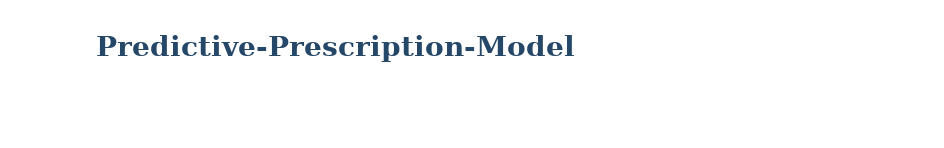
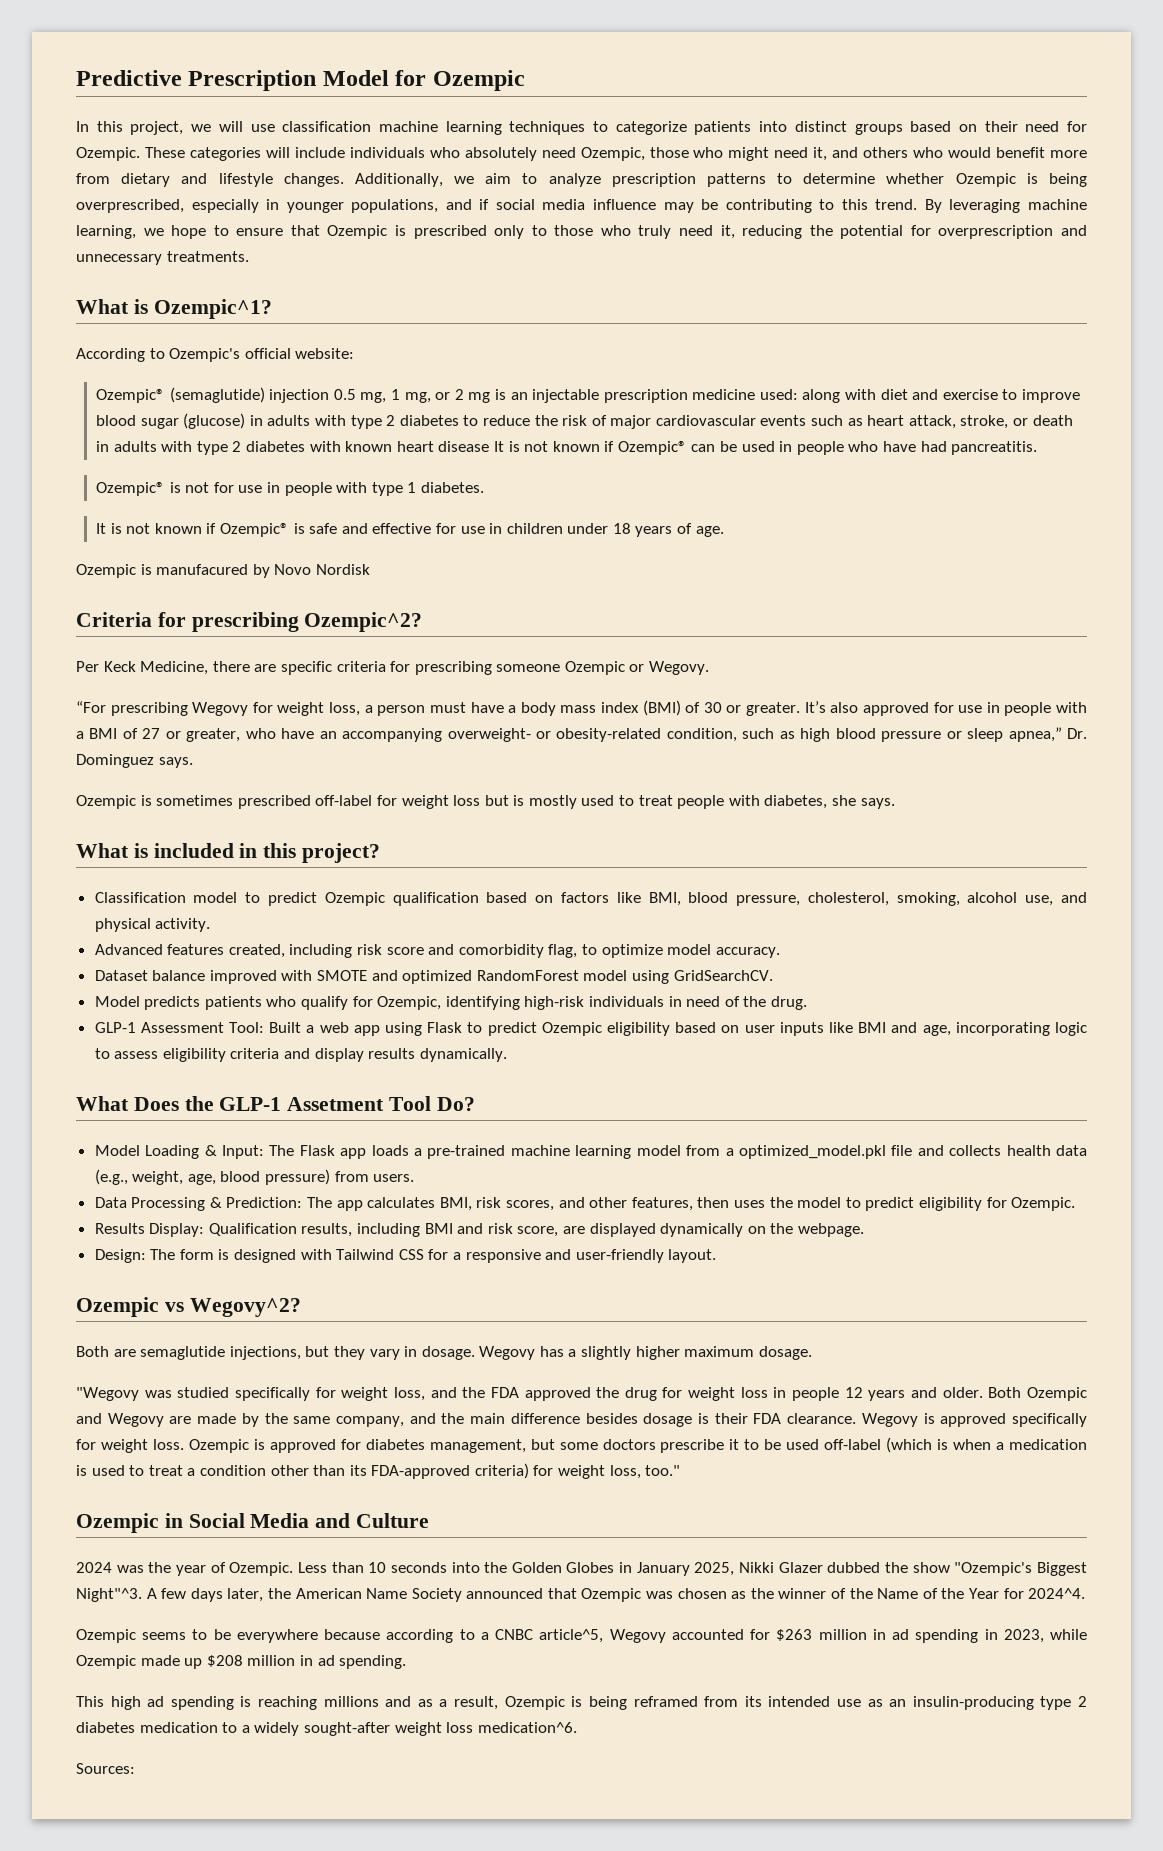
- Predictive-Prescription-Model
+ Predictive Prescription Model for Ozempic
+ In this project, we will use classification machine learning techniques to categorize patients into distinct groups based on their need for Ozempic. These categories will include individuals who absolutely need Ozempic, those who might need it, and others who would benefit more from dietary and lifestyle changes. Additionally, we aim to analyze prescription patterns to determine whether Ozempic is being overprescribed, especially in younger populations, and if social media influence may be contributing to this trend. By leveraging machine learning, we hope to ensure that Ozempic is prescribed only to those who truly need it, reducing the potential for overprescription and unnecessary treatments.
+ What is Ozempic^1?
+ According to Ozempic's official website:
+ Ozempic® (semaglutide) injection 0.5 mg, 1 mg, or 2 mg is an injectable prescription medicine used: along with diet and exercise to improve blood sugar (glucose) in adults with type 2 diabetes to reduce the risk of major cardiovascular events such as heart attack, stroke, or death in adults with type 2 diabetes with known heart disease It is not known if Ozempic® can be used in people who have had pancreatitis.
+ Ozempic® is not for use in people with type 1 diabetes.
+ It is not known if Ozempic® is safe and effective for use in children under 18 years of age.
+ Ozempic is manufacured by Novo Nordisk
+ Criteria for prescribing Ozempic^2?
+ Per Keck Medicine, there are specific criteria for prescribing someone Ozempic or Wegovy.
+ “For prescribing Wegovy for weight loss, a person must have a body mass index (BMI) of 30 or greater. It’s also approved for use in people with a BMI of 27 or greater, who have an accompanying overweight- or obesity-related condition, such as high blood pressure or sleep apnea,” Dr. Dominguez says.
+ Ozempic is sometimes prescribed off-label for weight loss but is mostly used to treat people with diabetes, she says.
+ What is included in this project?
+ Classification model to predict Ozempic qualification based on factors like BMI, blood pressure, cholesterol, smoking, alcohol use, and physical activity.
+ Advanced features created, including risk score and comorbidity flag, to optimize model accuracy.
+ Dataset balance improved with SMOTE and optimized RandomForest model using GridSearchCV.
+ Model predicts patients who qualify for Ozempic, identifying high-risk individuals in need of the drug.
+ GLP-1 Assessment Tool: Built a web app using Flask to predict Ozempic eligibility based on user inputs like BMI and age, incorporating logic to assess eligibility criteria and display results dynamically.
+ What Does the GLP-1 Assetment Tool Do?
+ Model Loading & Input: The Flask app loads a pre-trained machine learning model from a optimized_model.pkl file and collects health data (e.g., weight, age, blood pressure) from users.
+ Data Processing & Prediction: The app calculates BMI, risk scores, and other features, then uses the model to predict eligibility for Ozempic.
+ Results Display: Qualification results, including BMI and risk score, are displayed dynamically on the webpage.
+ Design: The form is designed with Tailwind CSS for a responsive and user-friendly layout.
+ Ozempic vs Wegovy^2?
+ Both are semaglutide injections, but they vary in dosage. Wegovy has a slightly higher maximum dosage.
+ "Wegovy was studied specifically for weight loss, and the FDA approved the drug for weight loss in people 12 years and older. Both Ozempic and Wegovy are made by the same company, and the main difference besides dosage is their FDA clearance. Wegovy is approved specifically for weight loss. Ozempic is approved for diabetes management, but some doctors prescribe it to be used off-label (which is when a medication is used to treat a condition other than its FDA-approved criteria) for weight loss, too."
+ Ozempic in Social Media and Culture
+ 2024 was the year of Ozempic. Less than 10 seconds into the Golden Globes in January 2025, Nikki Glazer dubbed the show "Ozempic's Biggest Night"^3. A few days later, the American Name Society announced that Ozempic was chosen as the winner of the Name of the Year for 2024^4.
+ Ozempic seems to be everywhere because according to a CNBC article^5, Wegovy accounted for $263 million in ad spending in 2023, while Ozempic made up $208 million in ad spending.
+ This high ad spending is reaching millions and as a result, Ozempic is being reframed from its intended use as an insulin-producing type 2 diabetes medication to a widely sought-after weight loss medication^6.
+ Sources:

